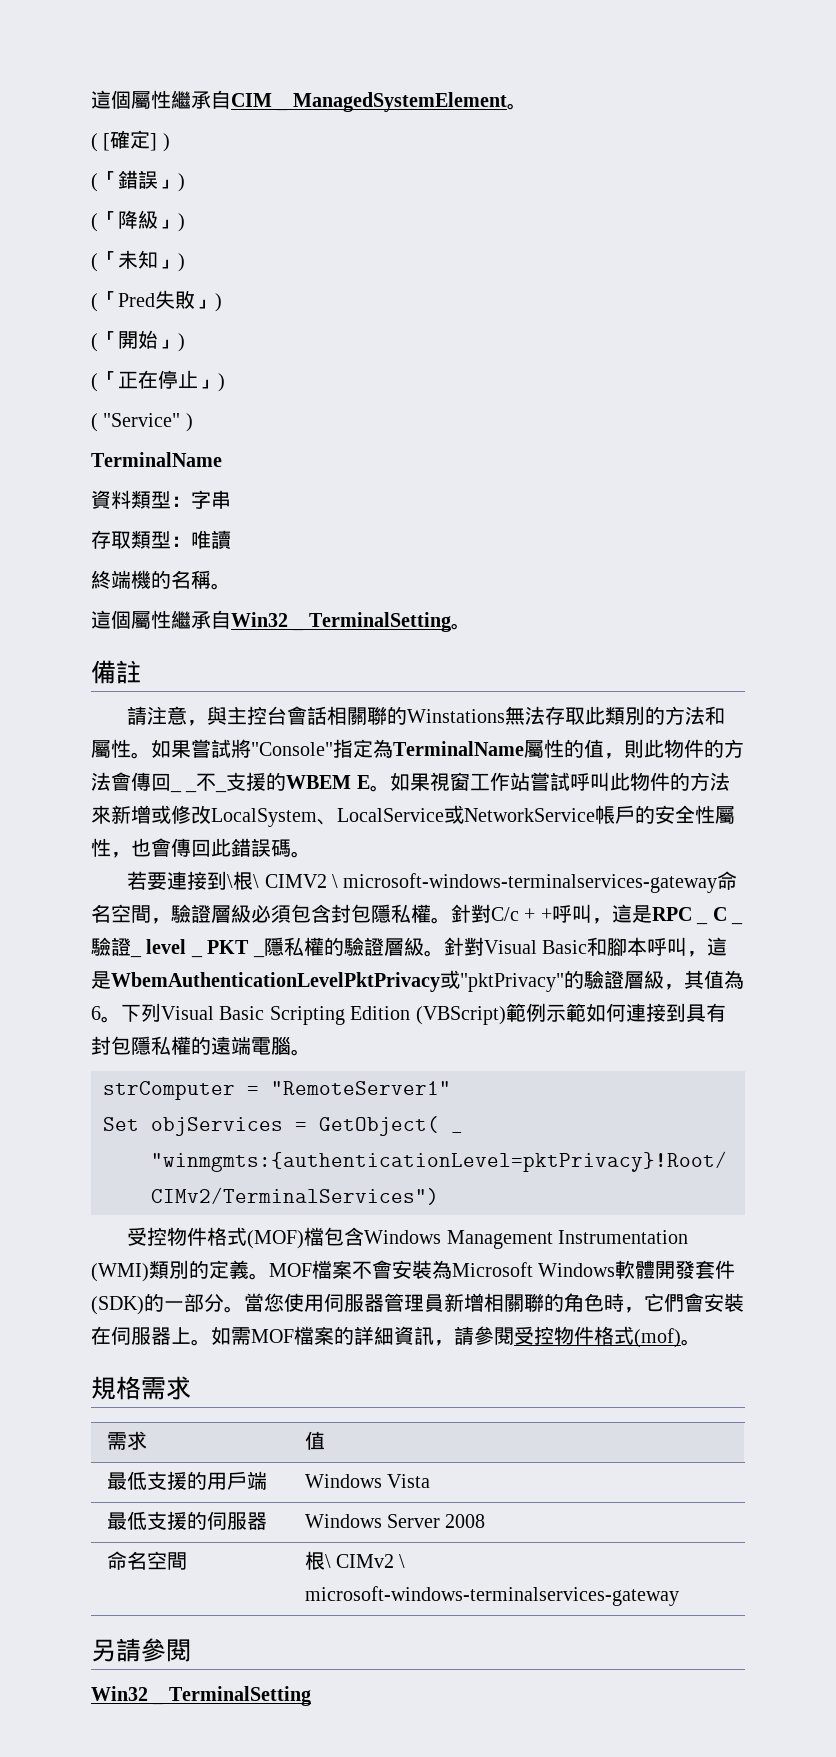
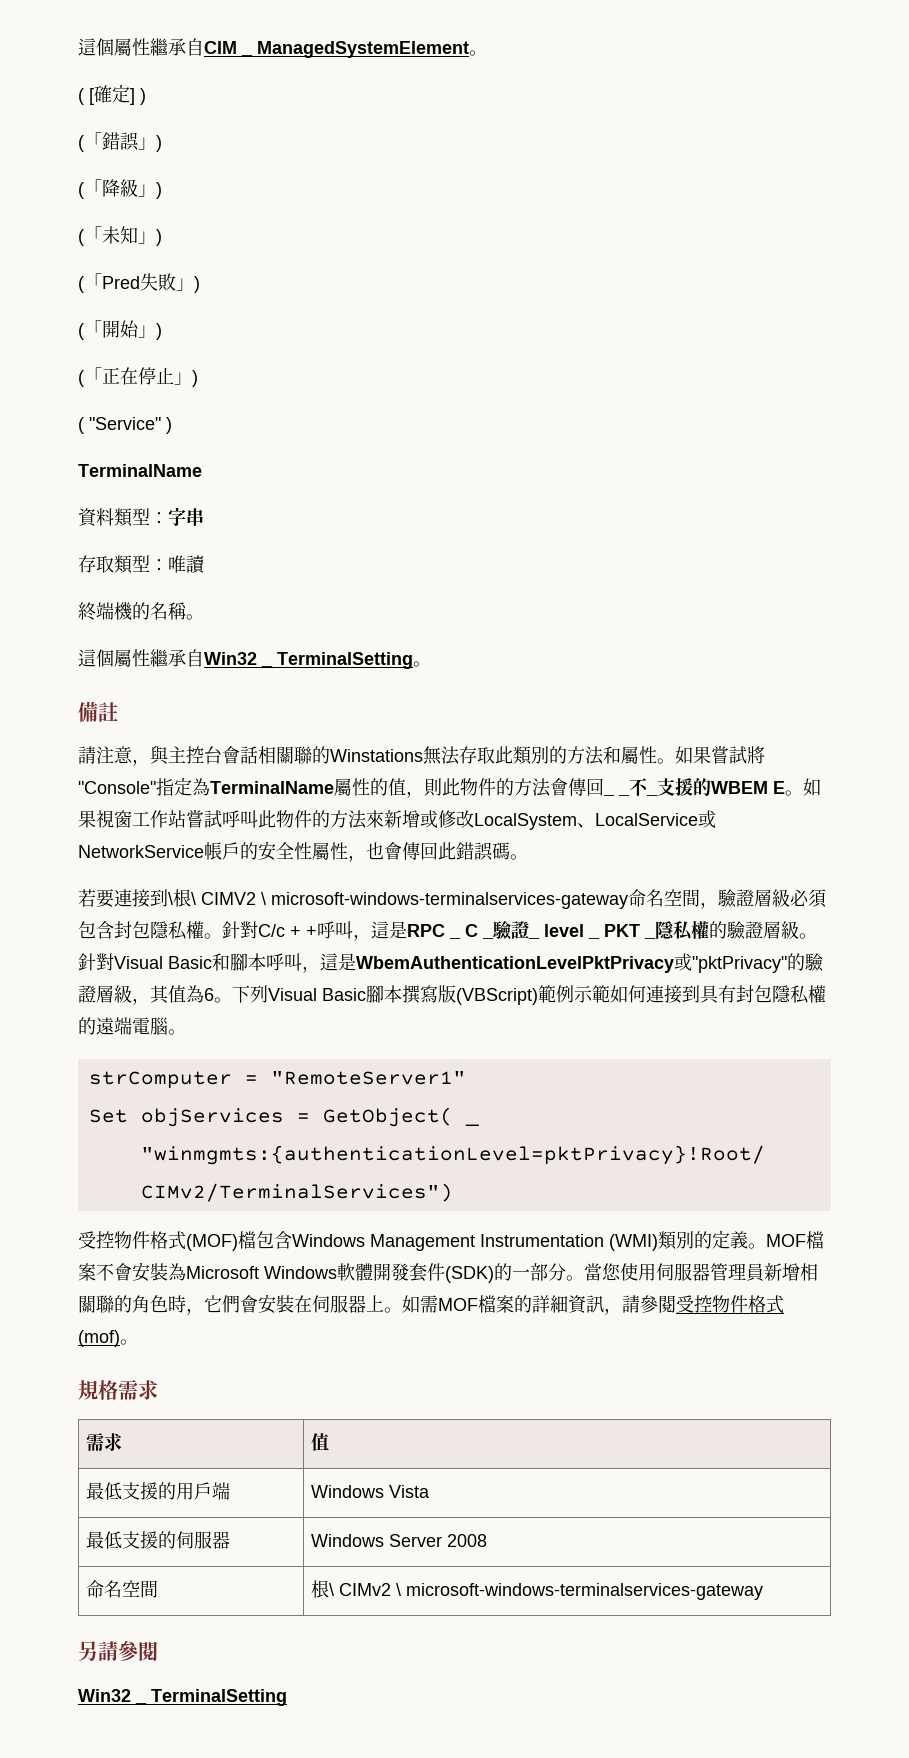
- 下列Visual Basic Scripting Edition (VBScript)範例示範如何連接到具有封包隱私權的遠端電腦。
+ 下列Visual Basic腳本撰寫版(VBScript)範例示範如何連接到具有封包隱私權的遠端電腦。

